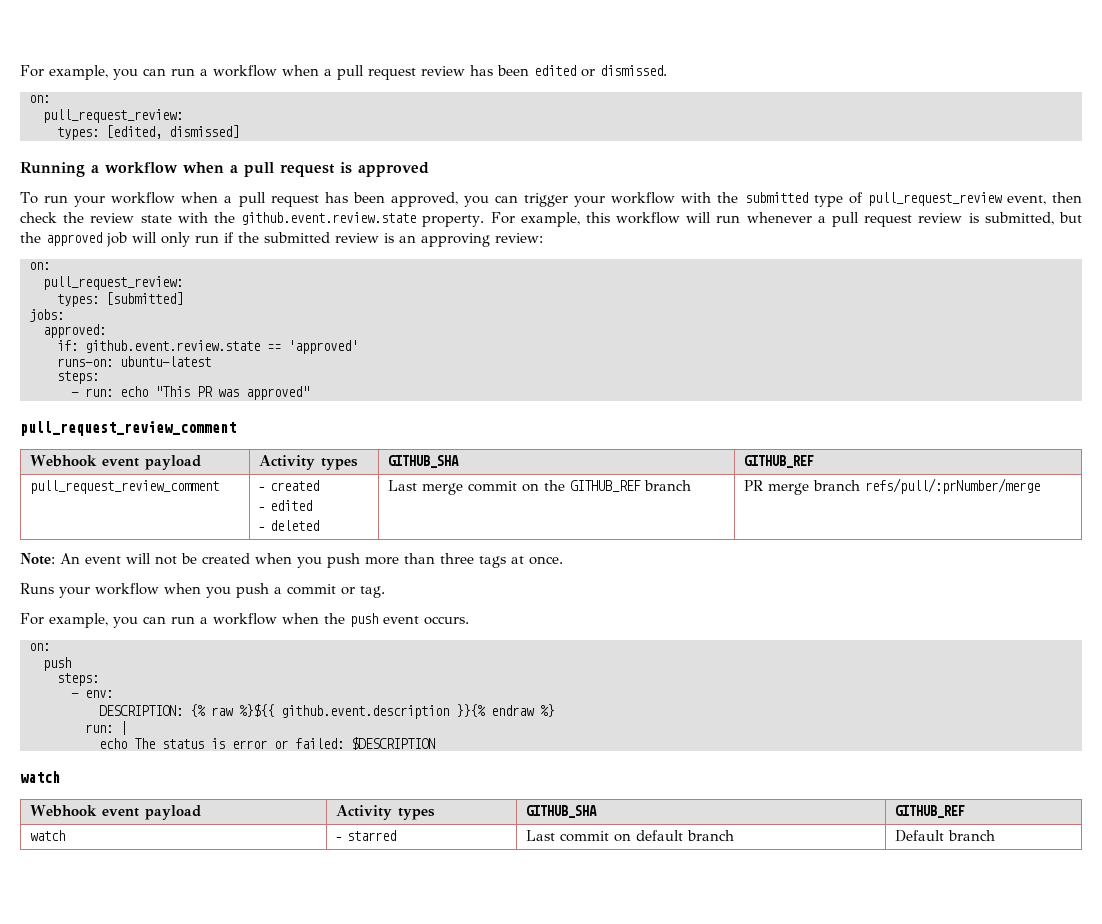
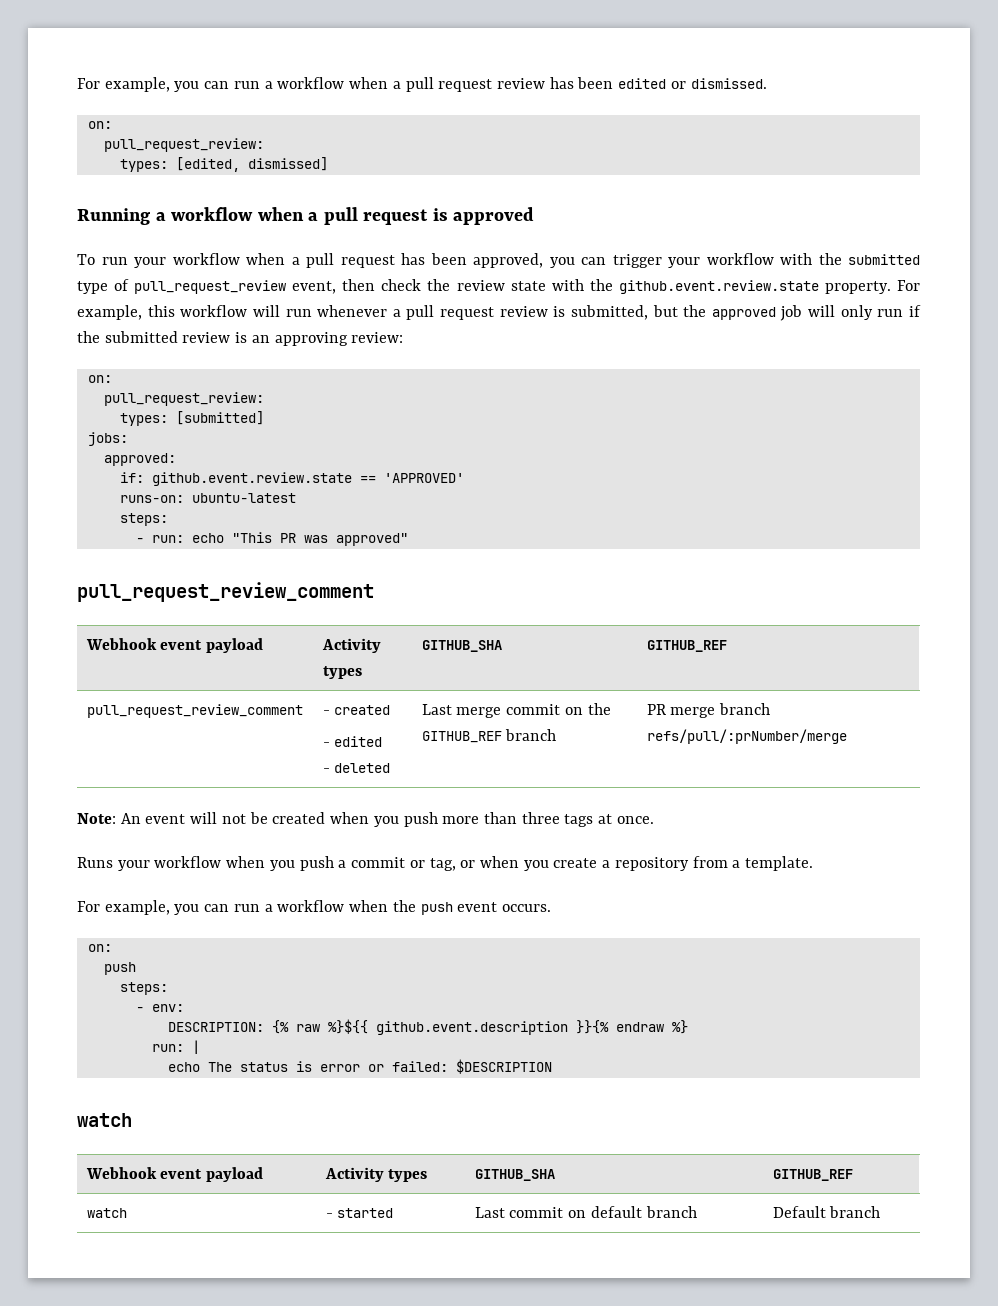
- if: github.event.review.state == 'approved'
+ if: github.event.review.state == 'APPROVED'
- Runs your workflow when you push a commit or tag.
+ Runs your workflow when you push a commit or tag, or when you create a repository from a template.
- watch | - starred | Last commit on default branch | Default branch
+ watch | - started | Last commit on default branch | Default branch

